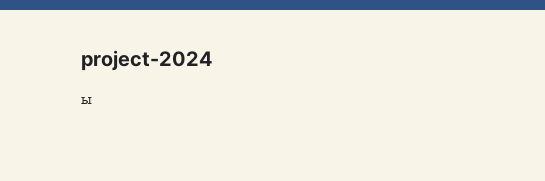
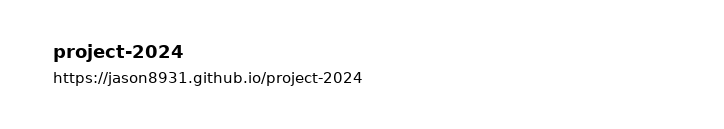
- ы
+ https://jason8931.github.io/project-2024

